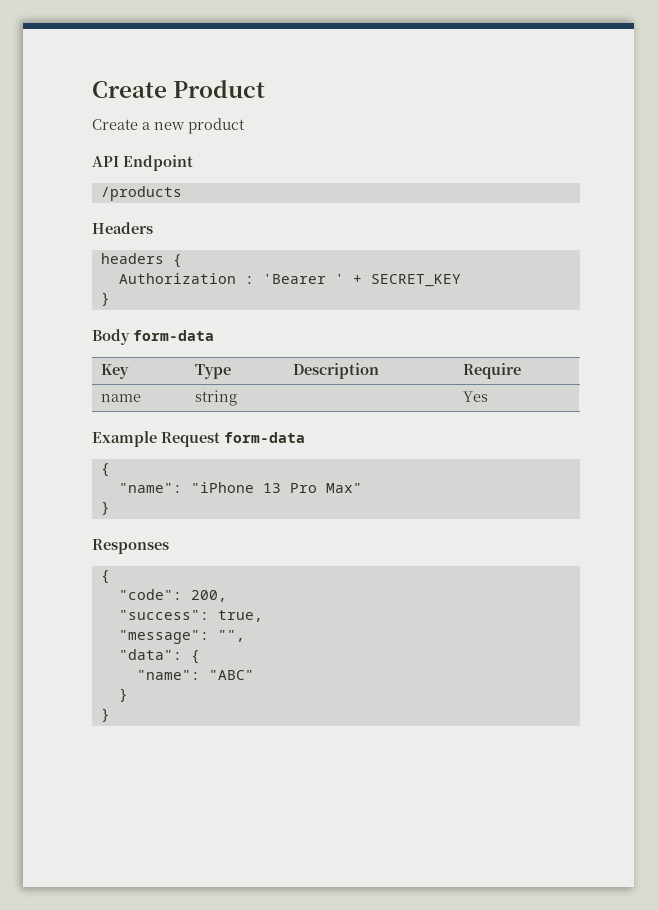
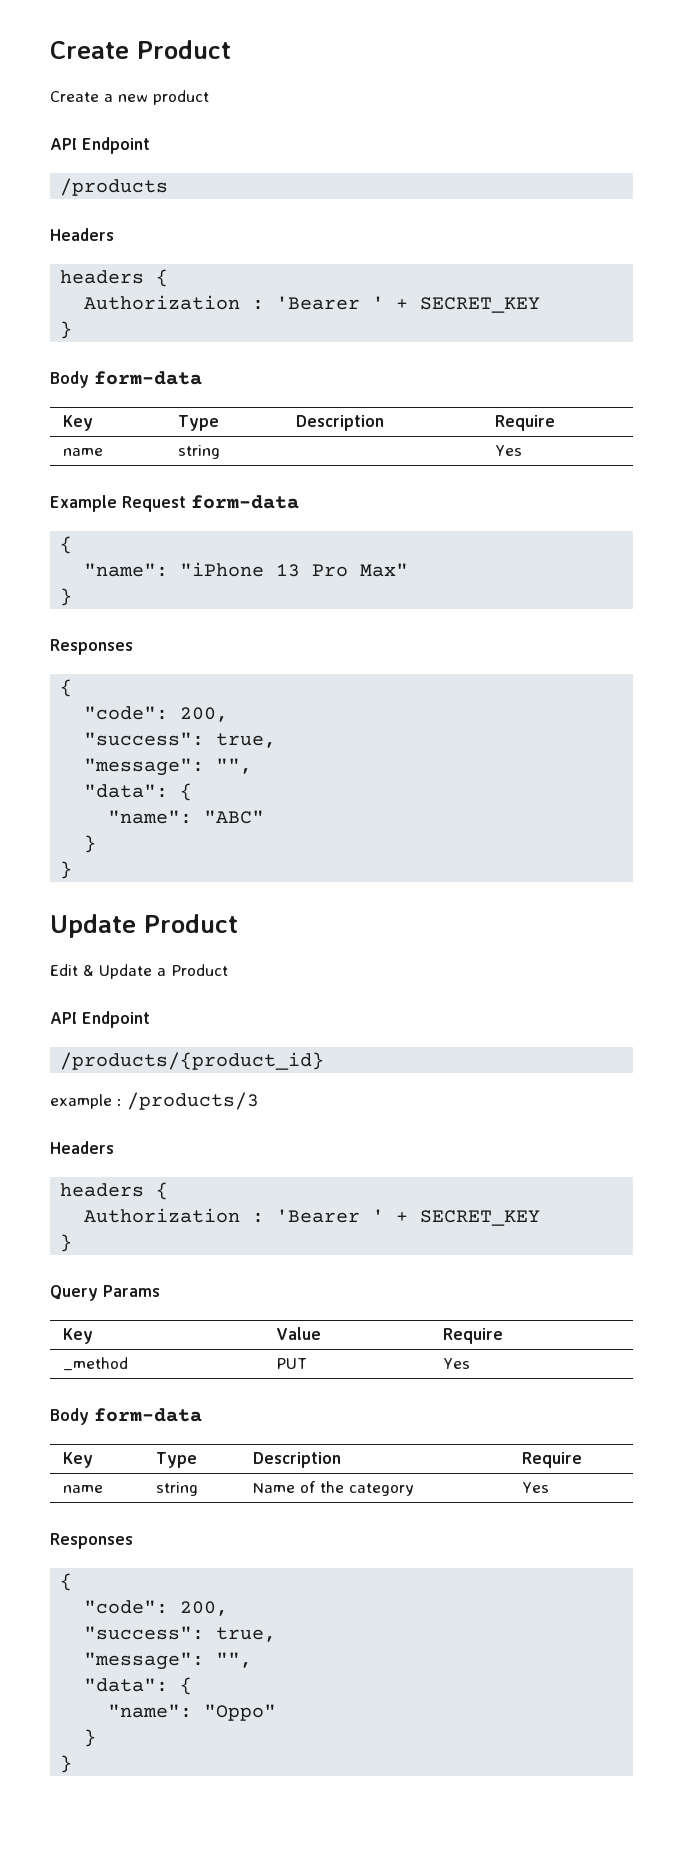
+ Update Product
+ Edit & Update a Product
+ API Endpoint
+ /products/{product_id}
+ example : /products/3
+ Headers
+ headers {
+ Authorization : 'Bearer ' + SECRET_KEY
+ }
+ Query Params
+ Key | Value | Require
+ _method | PUT | Yes
+ Body form-data
+ Key | Type | Description | Require
+ name | string | Name of the category | Yes
+ Responses
+ {
+ "code": 200,
+ "success": true,
+ "message": "",
+ "data": {
+ "name": "Oppo"
+ }
+ }

